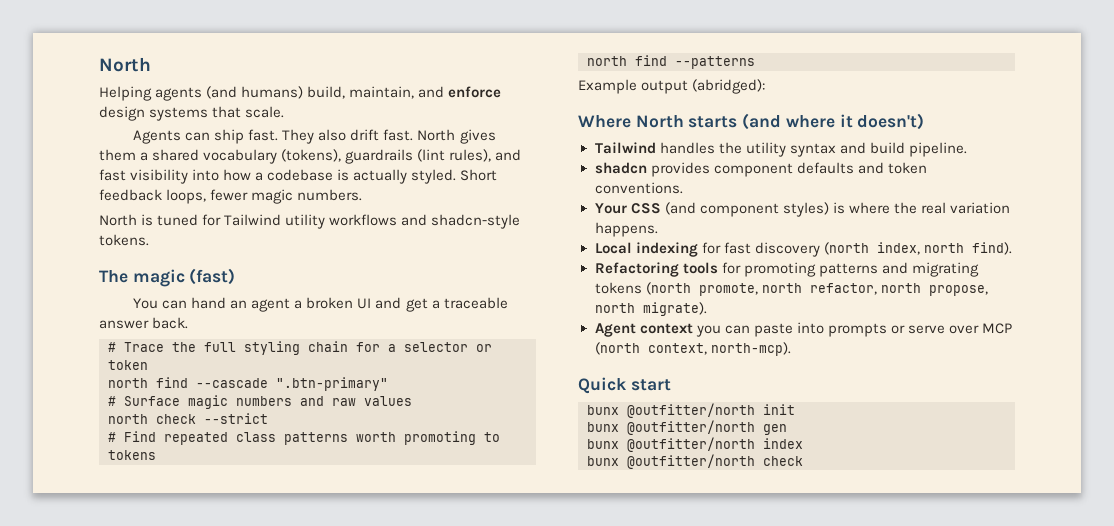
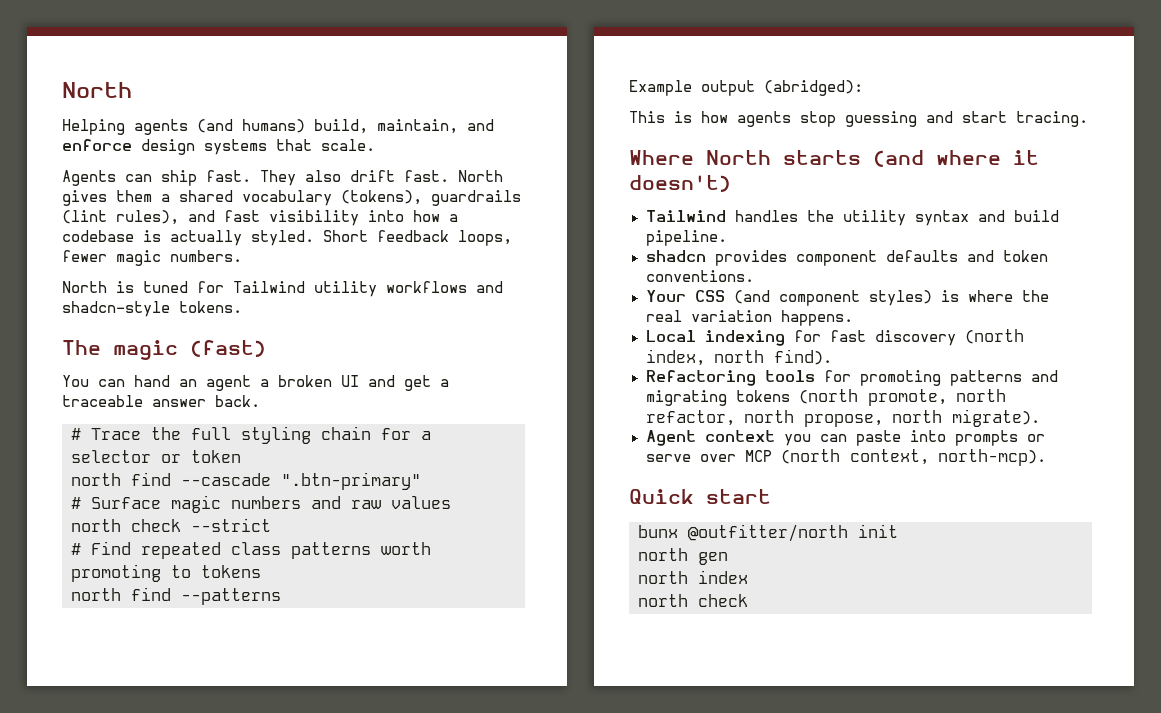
+ This is how agents stop guessing and start tracing.
- bunx @outfitter/north gen
+ north gen
- bunx @outfitter/north index
- bunx @outfitter/north check
+ north index
+ north check

